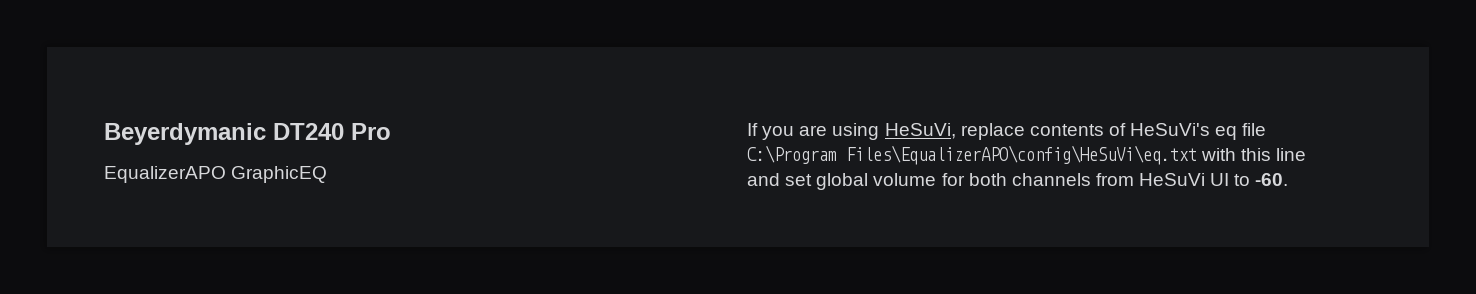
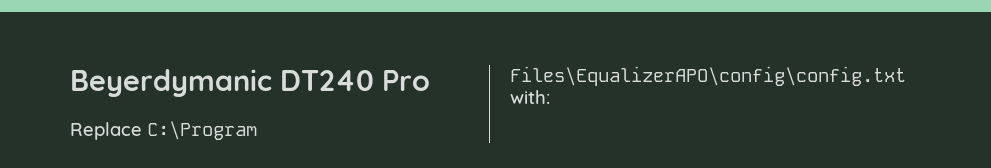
- EqualizerAPO GraphicEQ
- If you are using HeSuVi, replace contents of HeSuVi's eq file C:\Program Files\EqualizerAPO\config\HeSuVi\eq.txt with this line and set global volume for both channels from HeSuVi UI to -60.
+ Replace C:\Program Files\EqualizerAPO\config\config.txt with:

